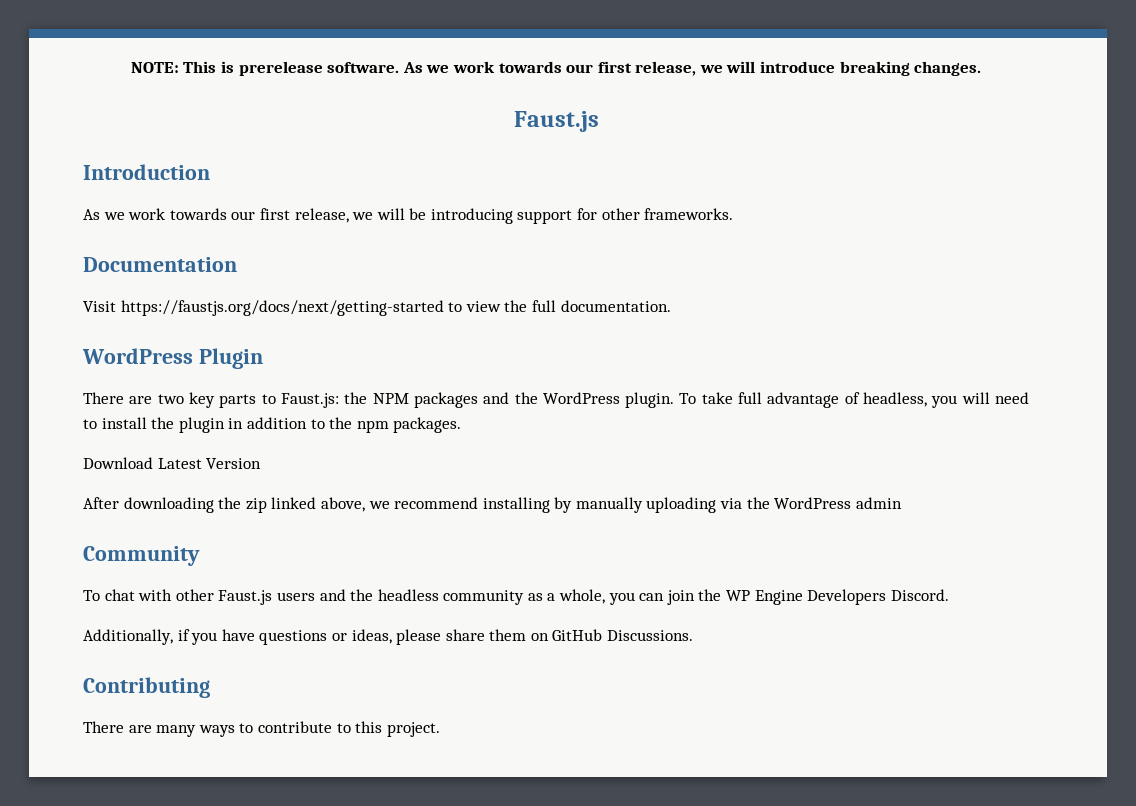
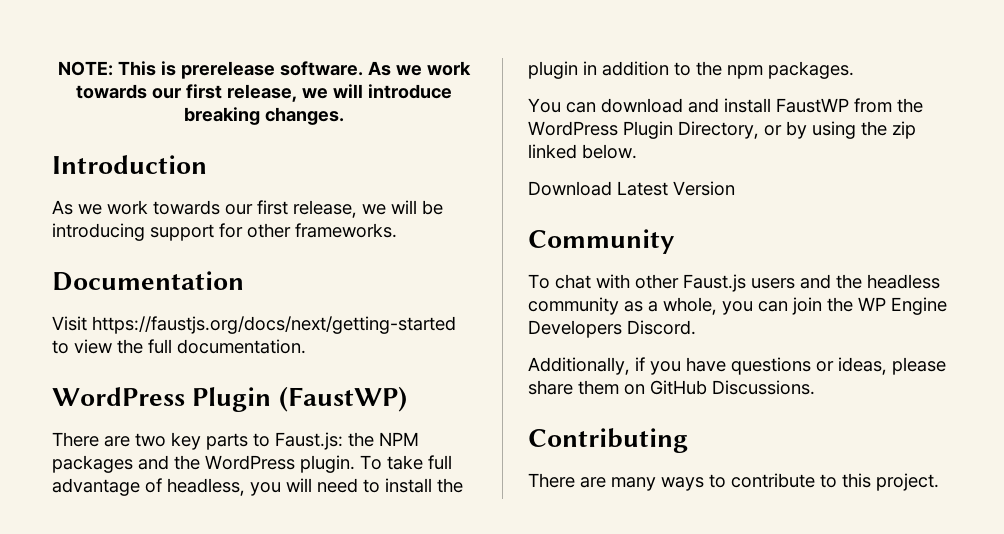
  As we work towards our first release, we will introduce breaking changes.
- Faust.js
- WordPress Plugin
+ WordPress Plugin (FaustWP)
+ You can download and install FaustWP from the WordPress Plugin Directory, or by using the zip linked below.
  Download Latest Version
- After downloading the zip linked above, we recommend installing by manually uploading via the WordPress admin

